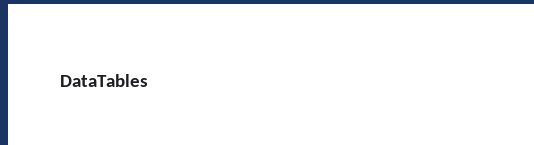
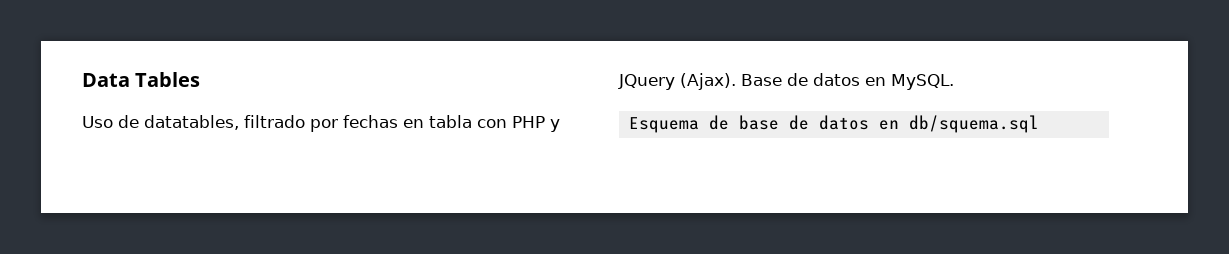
- DataTables
+ Data Tables
+ Uso de datatables, filtrado por fechas en tabla con PHP y JQuery (Ajax). Base de datos en MySQL.
+ Esquema de base de datos en db/squema.sql

